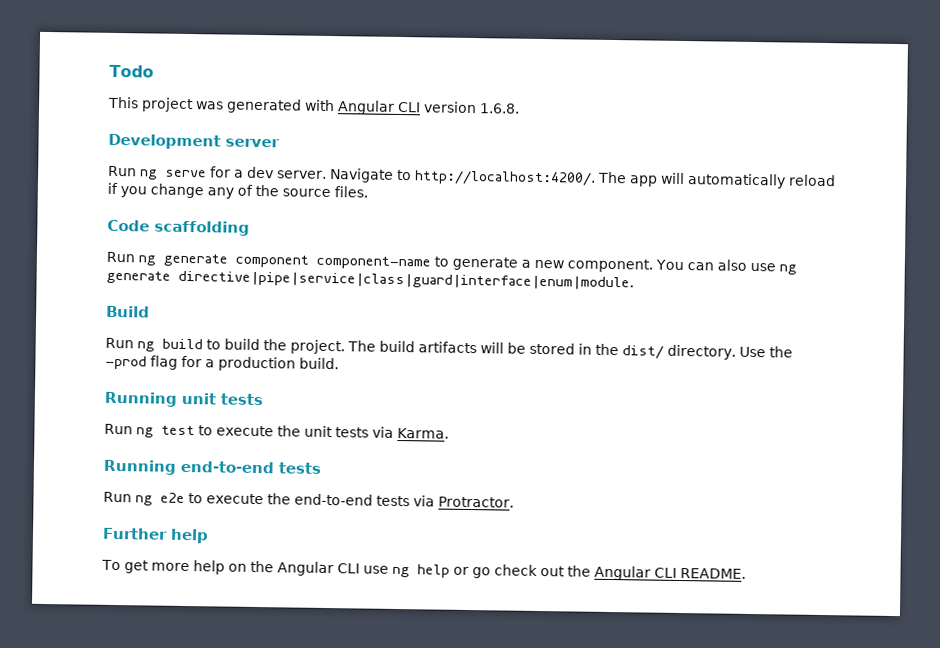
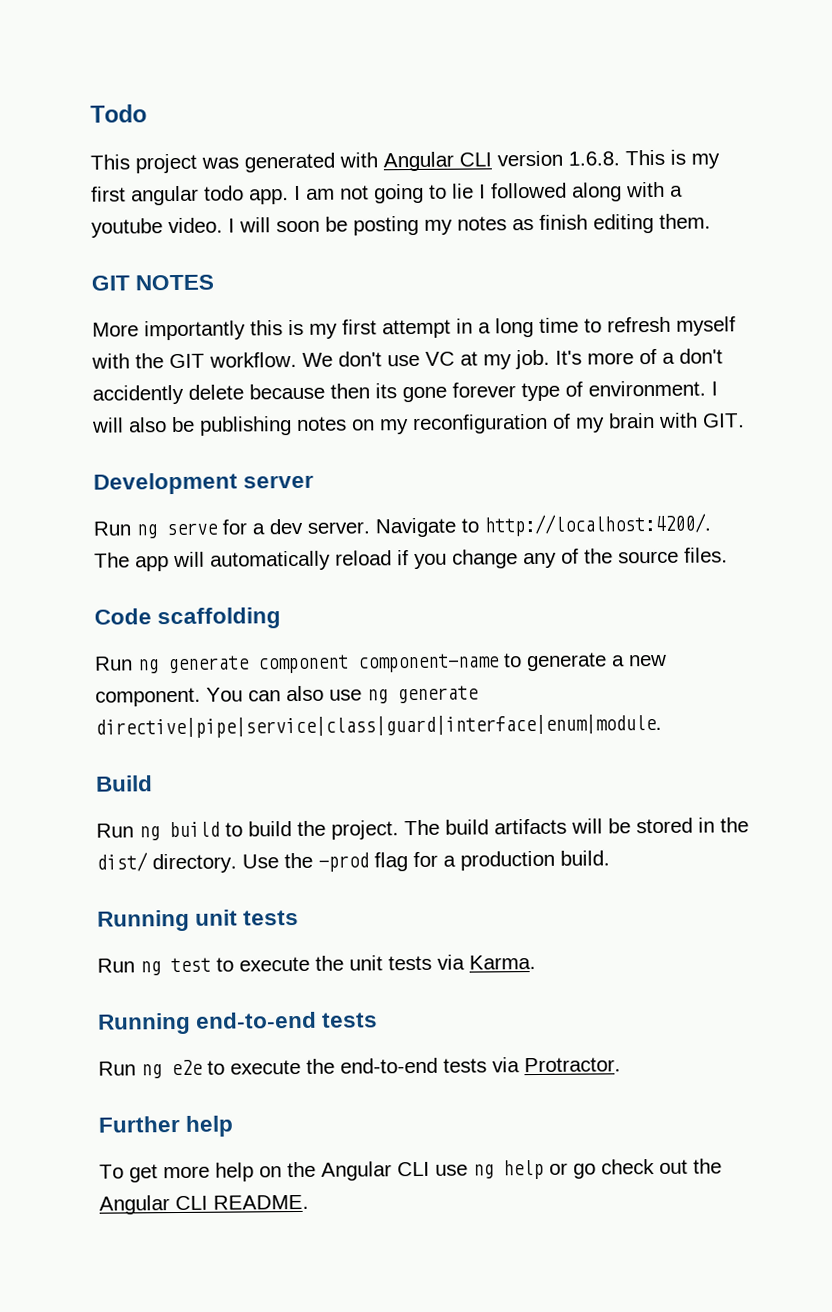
- This project was generated with Angular CLI version 1.6.8.
+ This project was generated with Angular CLI version 1.6.8. This is my first angular todo app. I am not going to lie I followed along with a youtube video. I will soon be posting my notes as finish editing them.
+ GIT NOTES
+ More importantly this is my first attempt in a long time to refresh myself with the GIT workflow. We don't use VC at my job. It's more of a don't accidently delete because then its gone forever type of environment. I will also be publishing notes on my reconfiguration of my brain with GIT.

